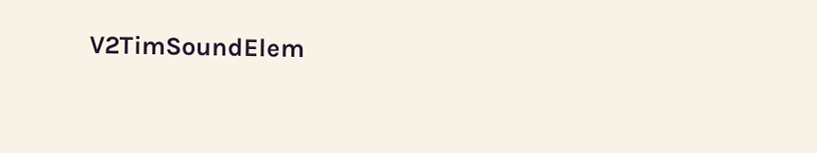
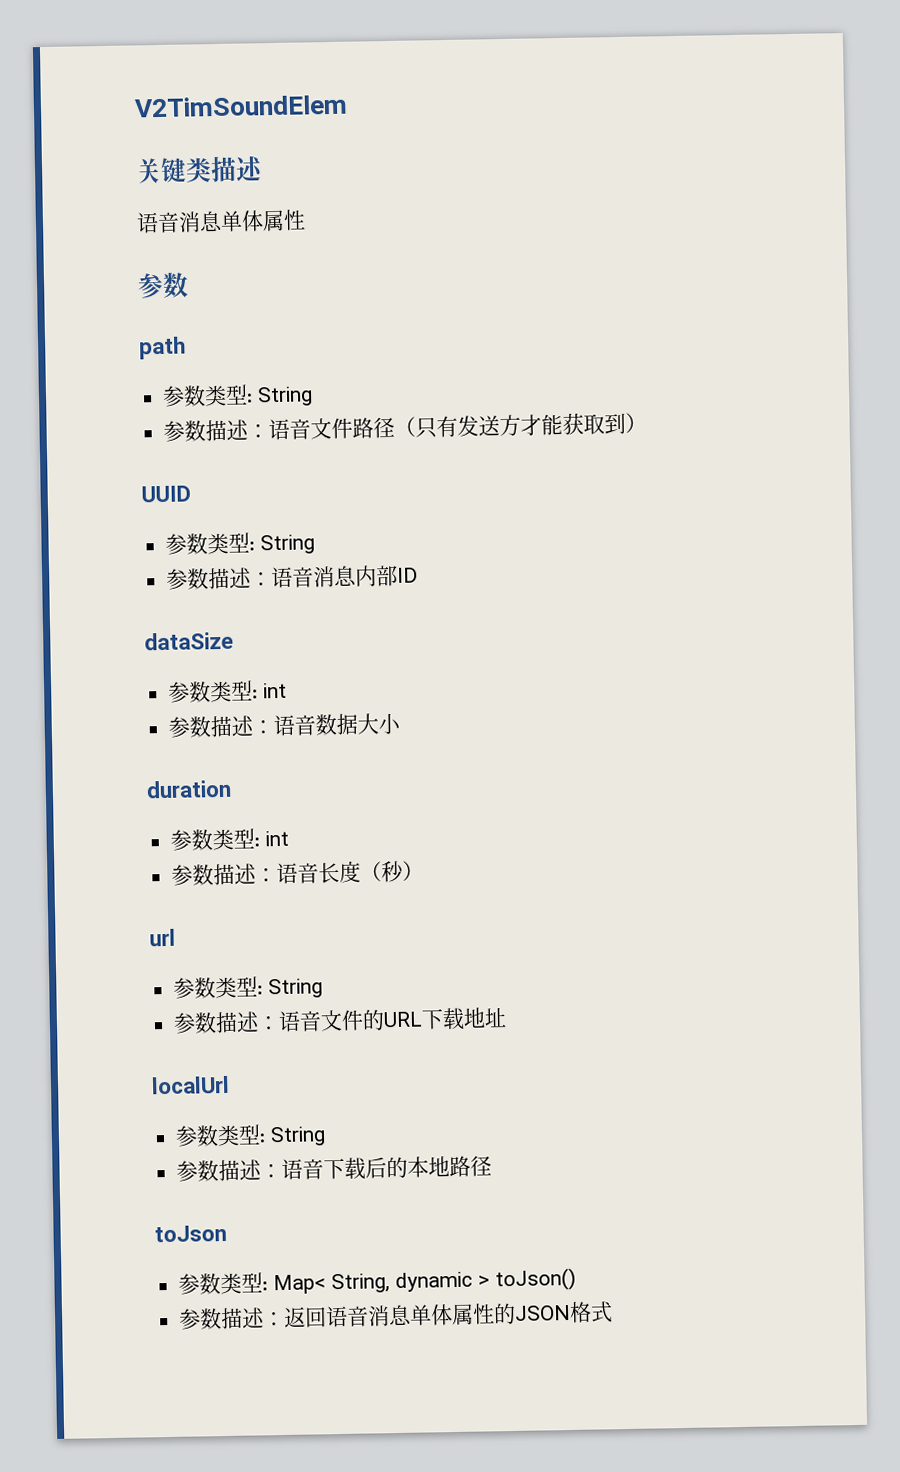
+ 关键类描述
+ 语音消息单体属性
+ 参数
+ path
+ 参数类型: String
+ 参数描述：语音文件路径（只有发送方才能获取到）
+ UUID
+ 参数类型: String
+ 参数描述：语音消息内部ID
+ dataSize
+ 参数类型: int
+ 参数描述：语音数据大小
+ duration
+ 参数类型: int
+ 参数描述：语音长度（秒）
+ url
+ 参数类型: String
+ 参数描述：语音文件的URL下载地址
+ localUrl
+ 参数类型: String
+ 参数描述：语音下载后的本地路径
+ toJson
+ 参数类型: Map< String, dynamic > toJson()
+ 参数描述：返回语音消息单体属性的JSON格式

